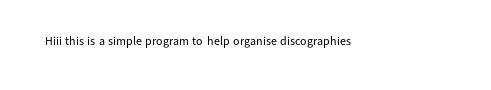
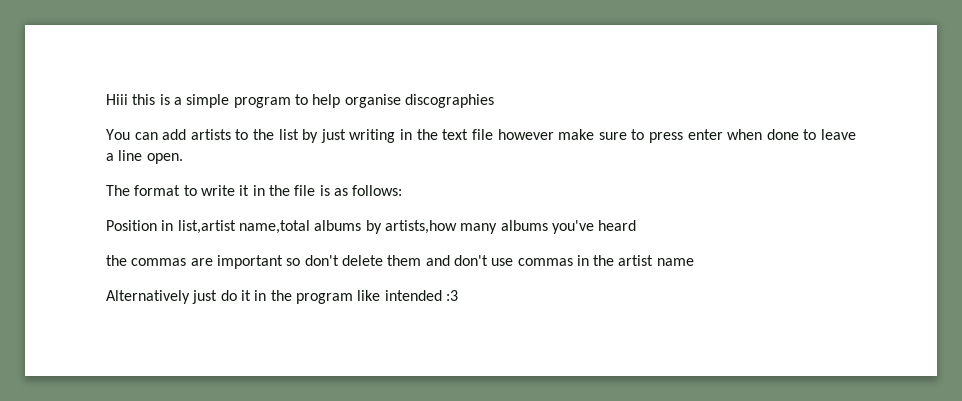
+ You can add artists to the list by just writing in the text file however make sure to press enter when done to leave a line open.
+ The format to write it in the file is as follows:
+ Position in list,artist name,total albums by artists,how many albums you've heard
+ the commas are important so don't delete them and don't use commas in the artist name
+ Alternatively just do it in the program like intended :3

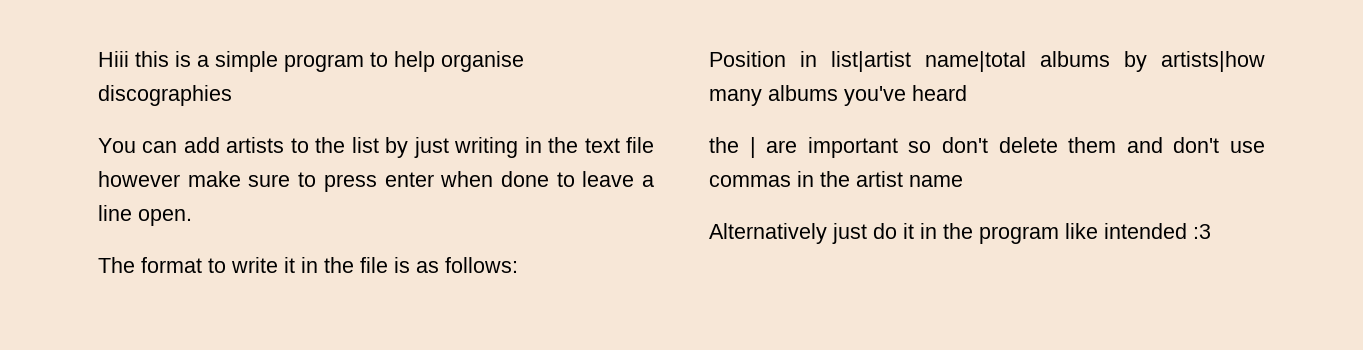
- Position in list,artist name,total albums by artists,how many albums you've heard
+ Position in list|artist name|total albums by artists|how many albums you've heard
- the commas are important so don't delete them and don't use commas in the artist name
+ the | are important so don't delete them and don't use commas in the artist name

